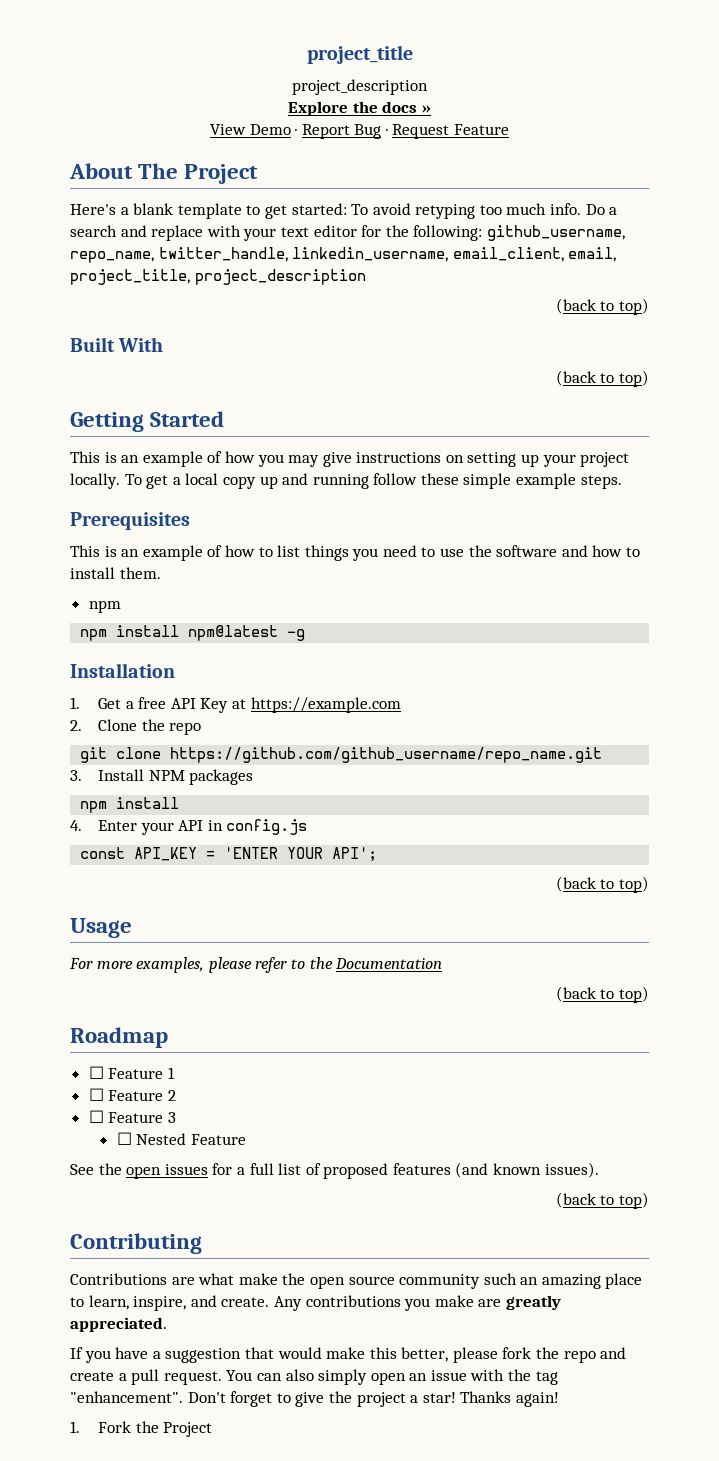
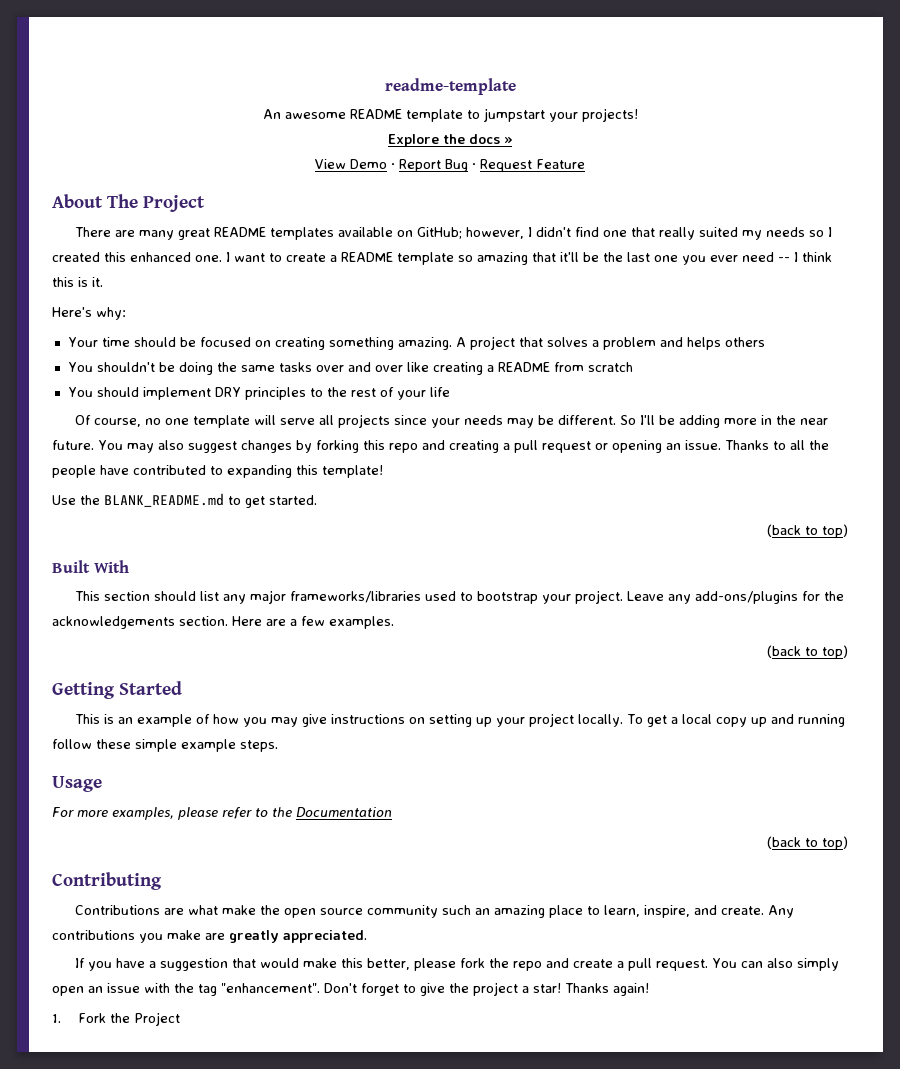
- project_title
- project_description
+ readme-template
+ An awesome README template to jumpstart your projects!
- Here's a blank template to get started: To avoid retyping too much info. Do a search and replace with your text editor for the following: github_username, repo_name, twitter_handle, linkedin_username, email_client, email, project_title, project_description
+ There are many great README templates available on GitHub; however, I didn't find one that really suited my needs so I created this enhanced one. I want to create a README template so amazing that it'll be the last one you ever need -- I think this is it.
+ Here's why:
+ Your time should be focused on creating something amazing. A project that solves a problem and helps others
+ You shouldn't be doing the same tasks over and over like creating a README from scratch
+ You should implement DRY principles to the rest of your life
+ Of course, no one template will serve all projects since your needs may be different. So I'll be adding more in the near future. You may also suggest changes by forking this repo and creating a pull request or opening an issue. Thanks to all the people have contributed to expanding this template!
+ Use the BLANK_README.md to get started.
+ This section should list any major frameworks/libraries used to bootstrap your project. Leave any add-ons/plugins for the acknowledgements section. Here are a few examples.
- Prerequisites
- This is an example of how to list things you need to use the software and how to install them.
- npm
- npm install npm@latest -g
- Installation
- 1. Get a free API Key at https://example.com
- 2. Clone the repo
- git clone https://github.com/github_username/repo_name.git
- 3. Install NPM packages
- npm install
- 4. Enter your API in config.js
- const API_KEY = 'ENTER YOUR API';
- (back to top)
- Roadmap
- ☐ Feature 1
- ☐ Feature 2
- ☐ Feature 3
- ☐ Nested Feature
- See the open issues for a full list of proposed features (and known issues).
- (back to top)

